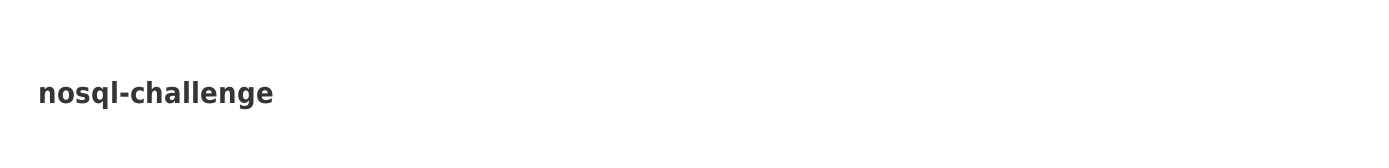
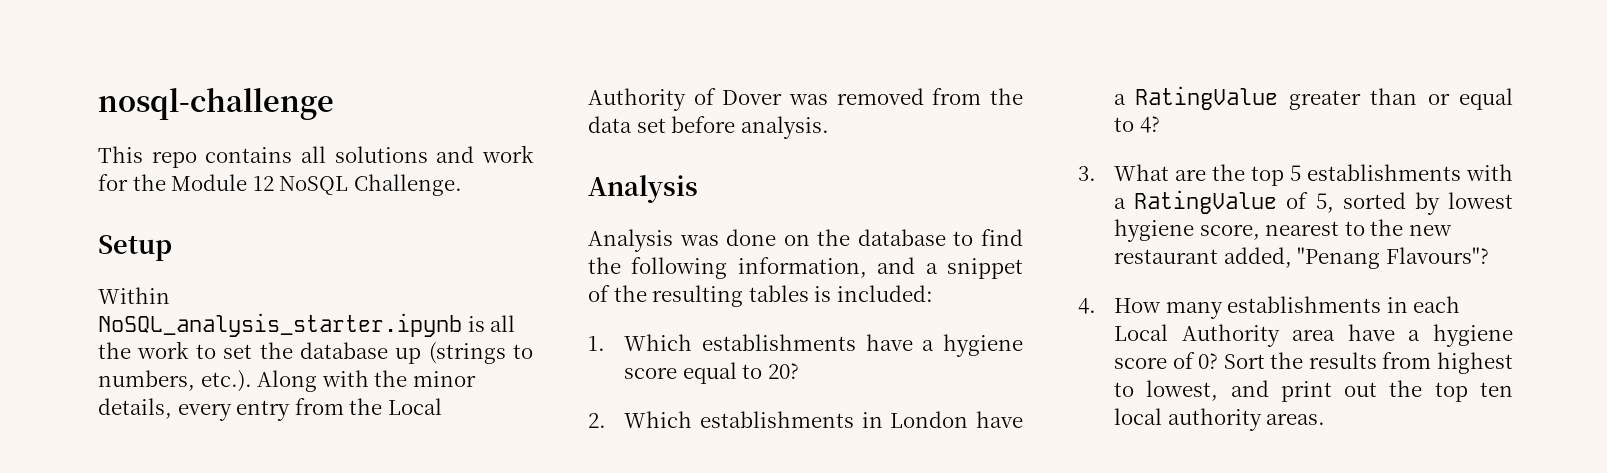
+ This repo contains all solutions and work for the Module 12 NoSQL Challenge.
+ Setup
+ Within NoSQL_analysis_starter.ipynb is all the work to set the database up (strings to numbers, etc.). Along with the minor details, every entry from the Local Authority of Dover was removed from the data set before analysis.
+ Analysis
+ Analysis was done on the database to find the following information, and a snippet of the resulting tables is included:
+ 1. Which establishments have a hygiene score equal to 20?
+ 2. Which establishments in London have a RatingValue greater than or equal to 4?
+ 3. What are the top 5 establishments with a RatingValue of 5, sorted by lowest hygiene score, nearest to the new restaurant added, "Penang Flavours"?
+ 4. How many establishments in each Local Authority area have a hygiene score of 0? Sort the results from highest to lowest, and print out the top ten local authority areas.

